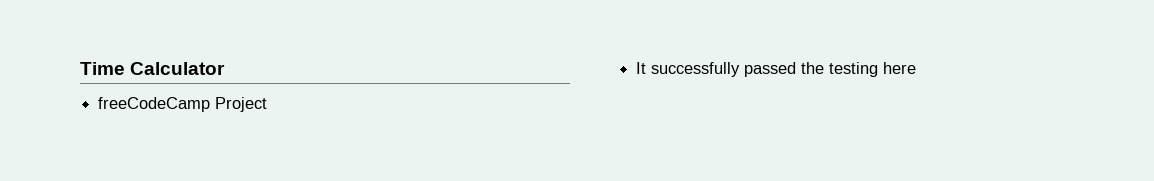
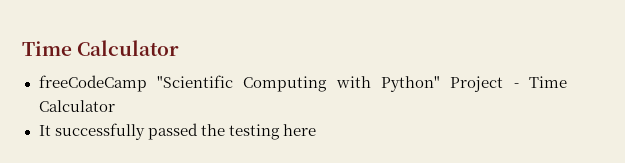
- freeCodeCamp Project
+ freeCodeCamp "Scientific Computing with Python" Project - Time Calculator

